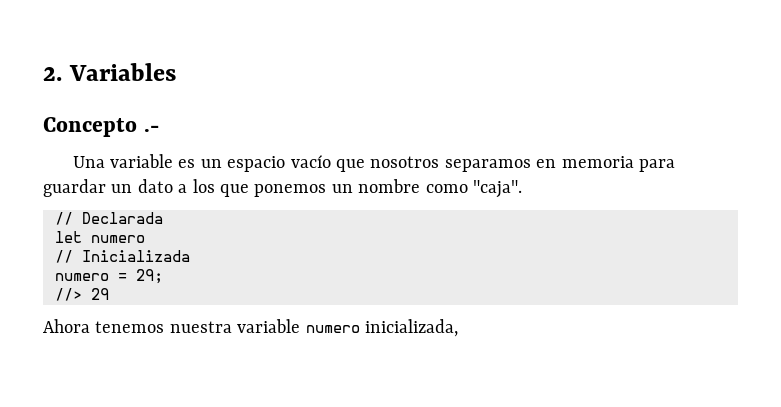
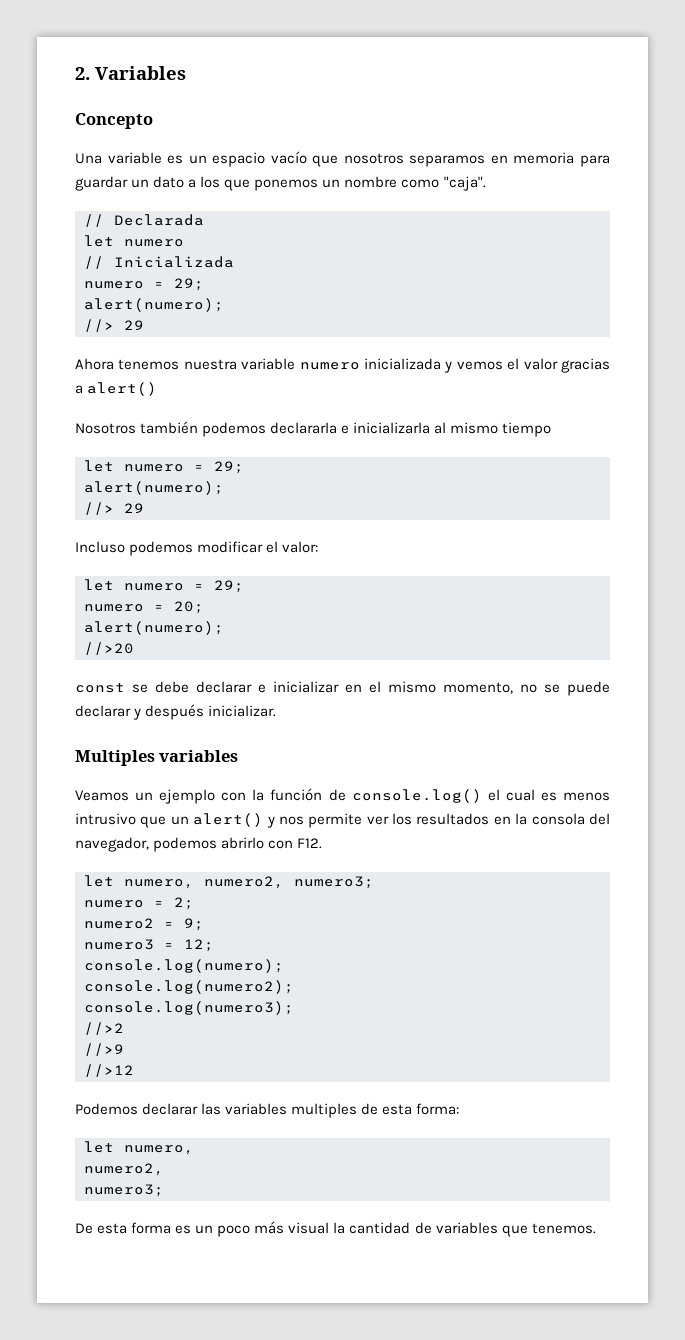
- Concepto .-
+ Concepto
  // Inicializada
  numero = 29;
+ alert(numero);
- Ahora tenemos nuestra variable numero inicializada,
+ Ahora tenemos nuestra variable numero inicializada y vemos el valor gracias a alert()
+ Nosotros también podemos declararla e inicializarla al mismo tiempo
+ let numero = 29;
+ alert(numero);
+ //> 29
+ Incluso podemos modificar el valor:
+ let numero = 29;
+ numero = 20;
+ alert(numero);
+ //>20
+ const se debe declarar e inicializar en el mismo momento, no se puede declarar y después inicializar.
+ Multiples variables
+ Veamos un ejemplo con la función de console.log() el cual es menos intrusivo que un alert() y nos permite ver los resultados en la consola del navegador, podemos abrirlo con F12.
+ let numero, numero2, numero3;
+ numero = 2;
+ numero2 = 9;
+ numero3 = 12;
+ console.log(numero);
+ console.log(numero2);
+ console.log(numero3);
+ //>2
+ //>9
+ //>12
+ Podemos declarar las variables multiples de esta forma:
+ let numero,
+ numero2,
+ numero3;
+ De esta forma es un poco más visual la cantidad de variables que tenemos.

